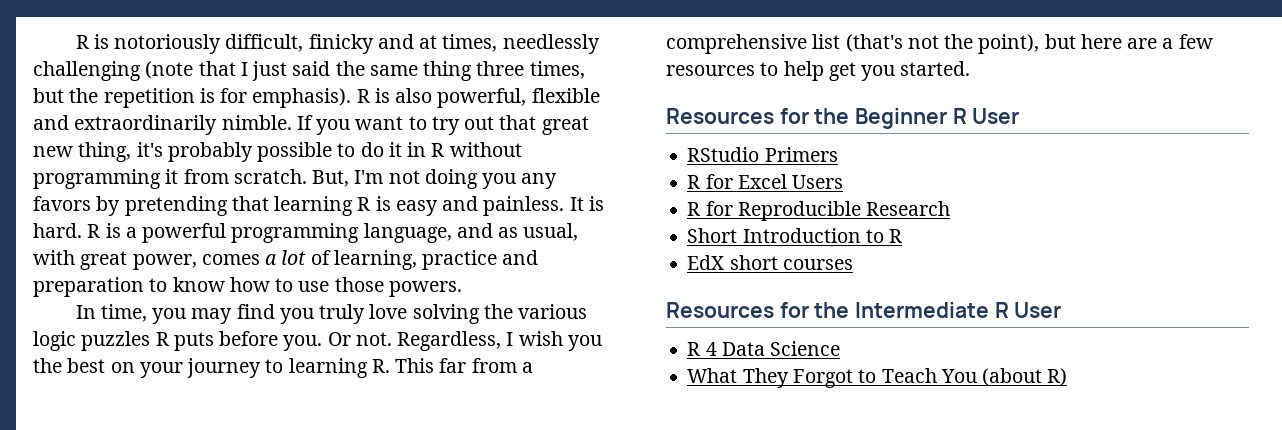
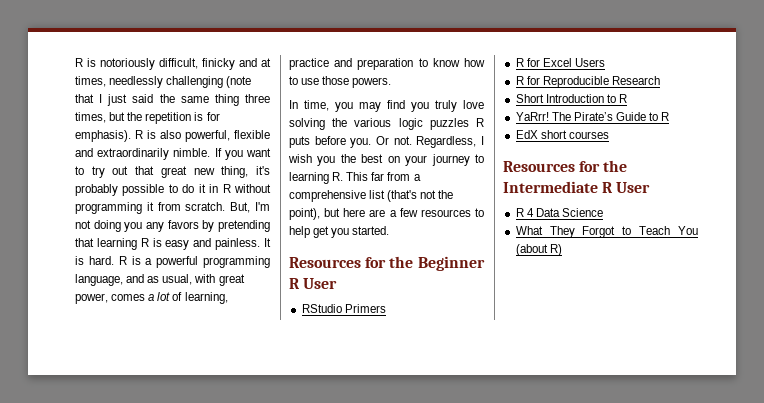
+ YaRrr! The Pirate’s Guide to R

